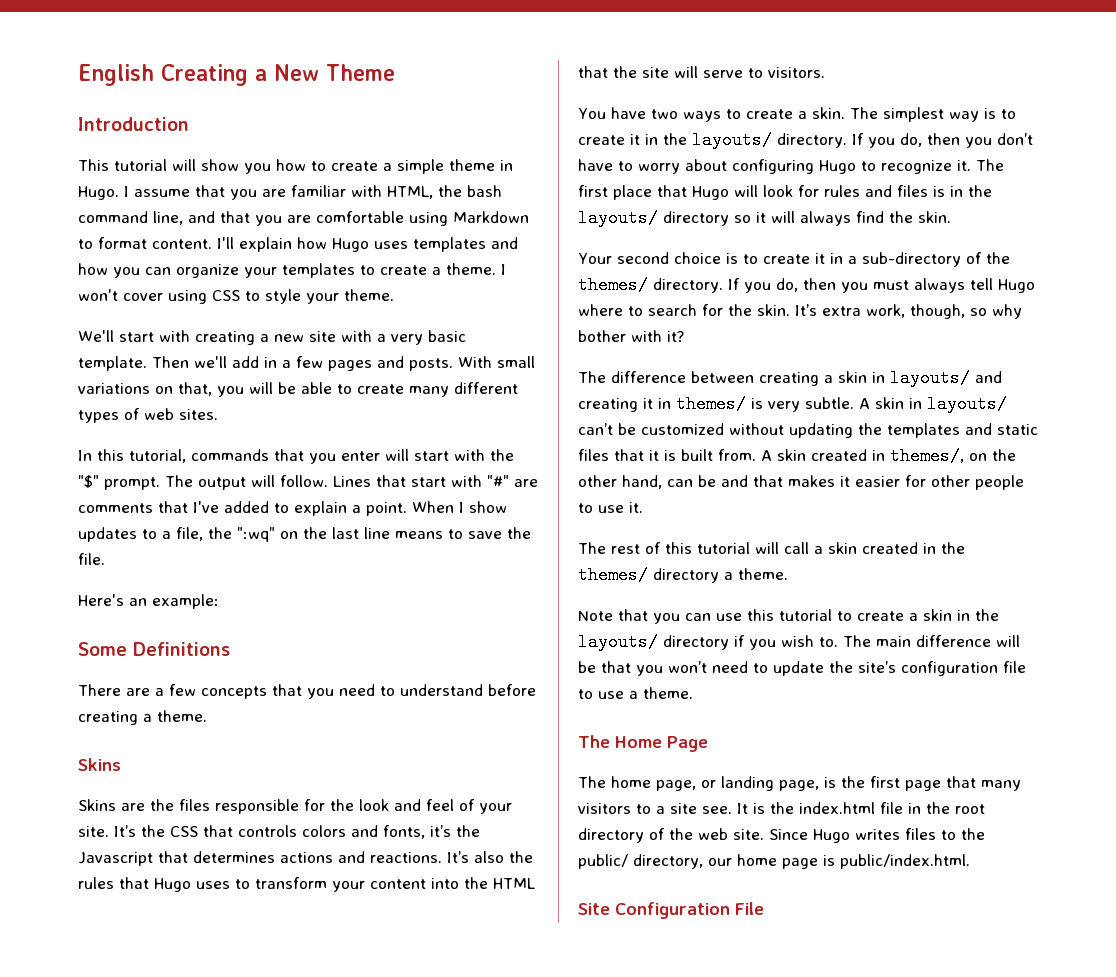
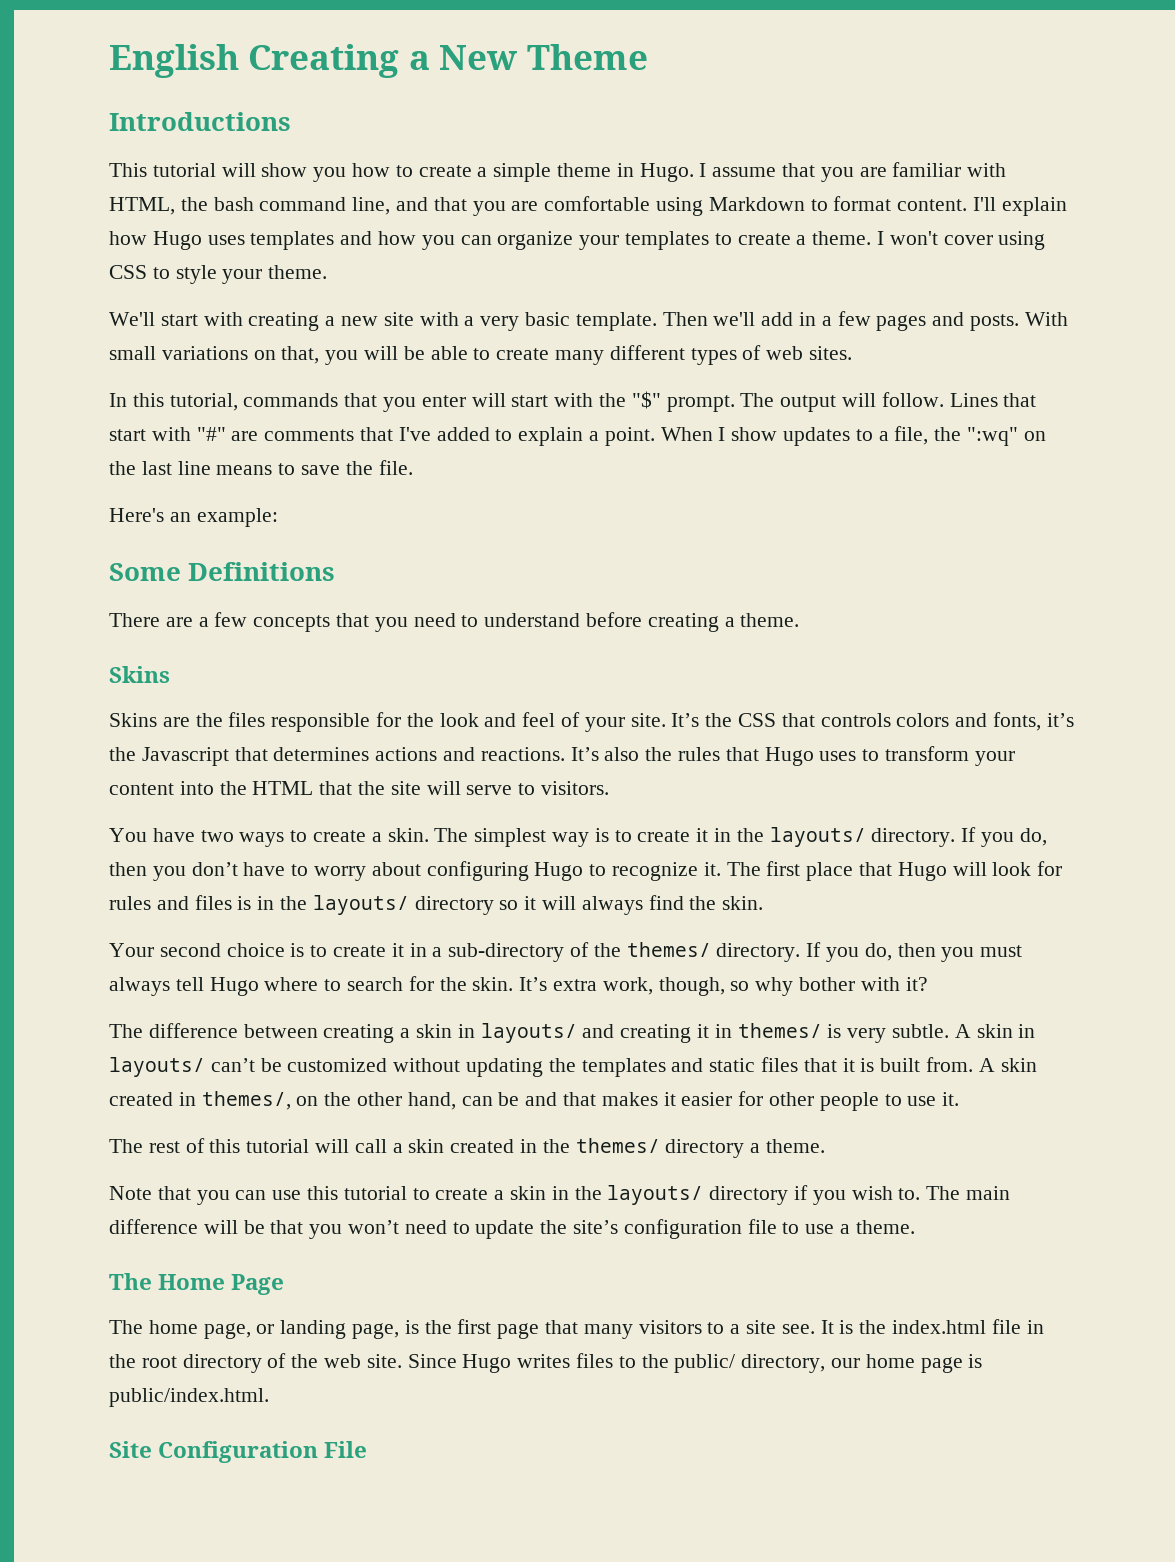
- Introduction
+ Introductions

